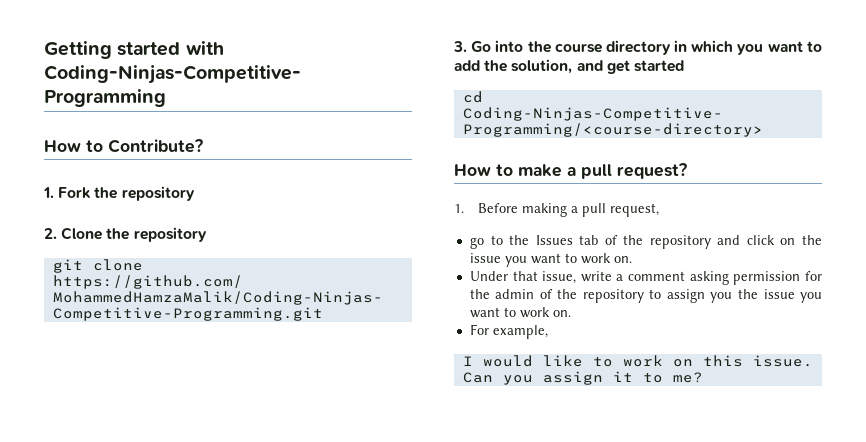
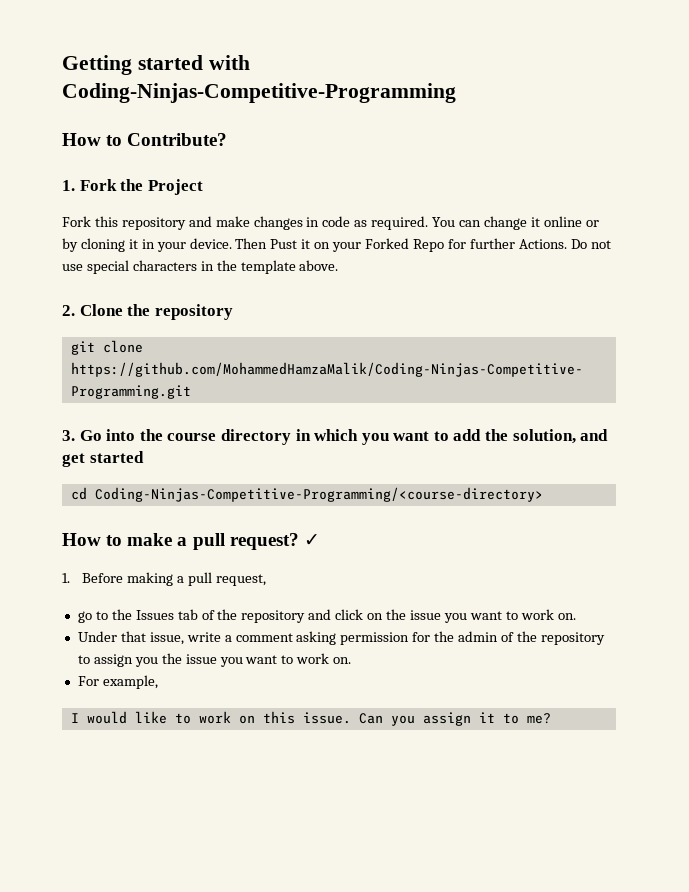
- 1. Fork the repository
+ 1. Fork the Project
+ Fork this repository and make changes in code as required. You can change it online or by cloning it in your device. Then Pust it on your Forked Repo for further Actions. Do not use special characters in the template above.
+ ✓

